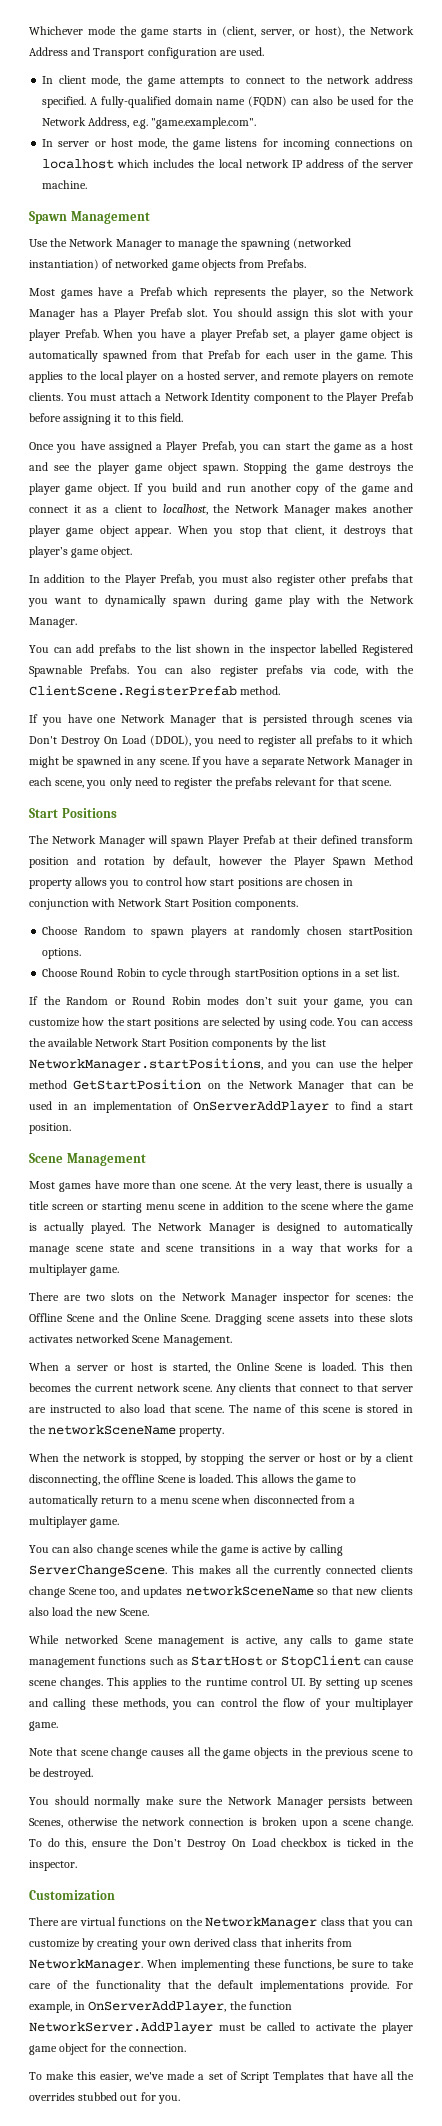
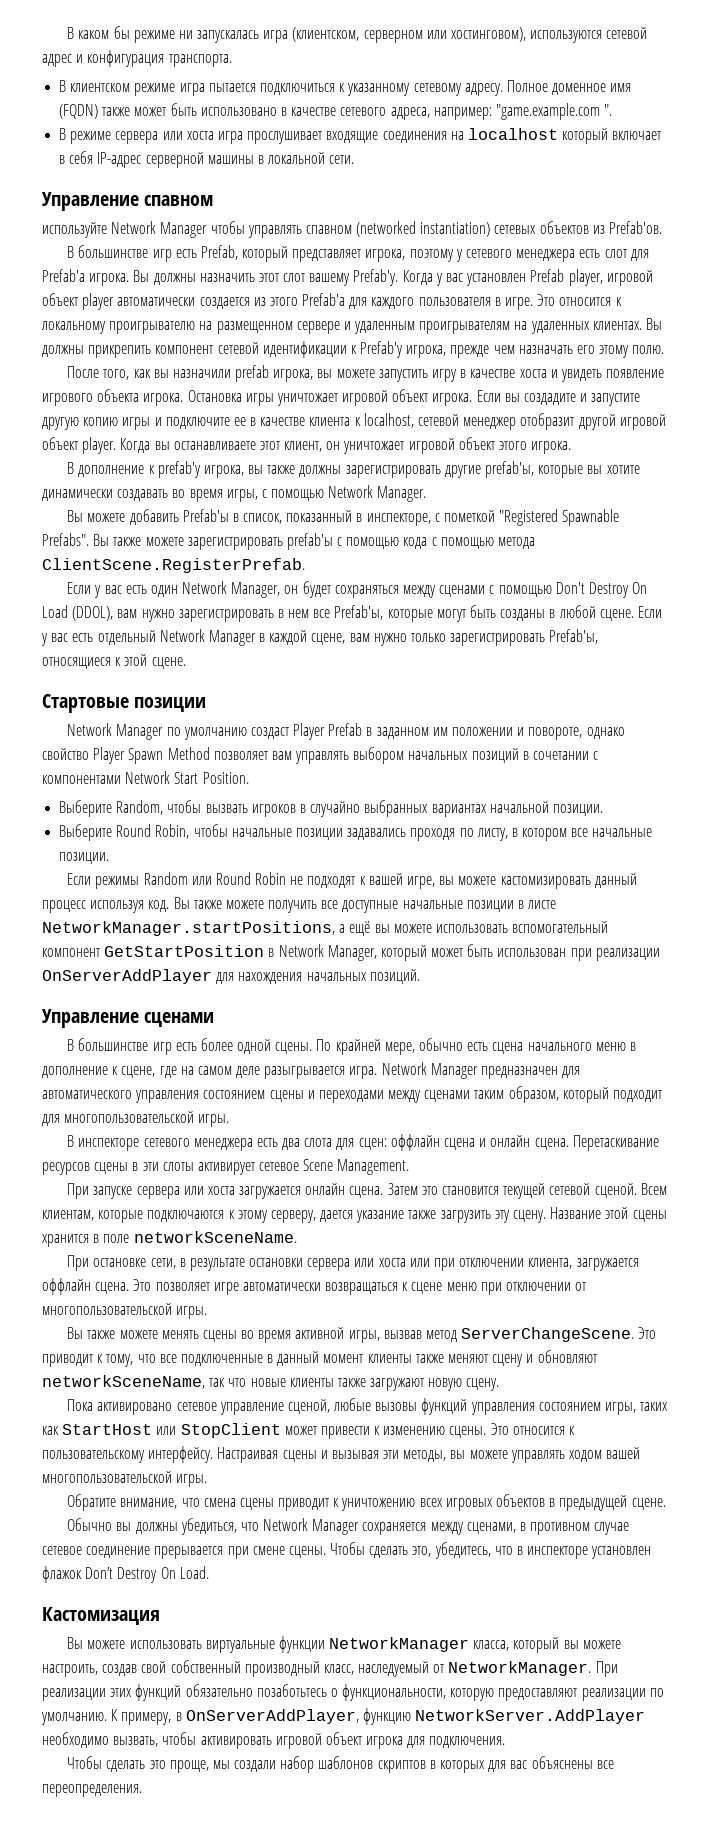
- Whichever mode the game starts in (client, server, or host), the Network Address and Transport configuration are used.
- In client mode, the game attempts to connect to the network address specified. A fully-qualified domain name (FQDN) can also be used for the Network Address, e.g. "game.example.com".
- In server or host mode, the game listens for incoming connections on localhost which includes the local network IP address of the server machine.
- Spawn Management
- Use the Network Manager to manage the spawning (networked instantiation) of networked game objects from Prefabs.
- Most games have a Prefab which represents the player, so the Network Manager has a Player Prefab slot. You should assign this slot with your player Prefab. When you have a player Prefab set, a player game object is automatically spawned from that Prefab for each user in the game. This applies to the local player on a hosted server, and remote players on remote clients. You must attach a Network Identity component to the Player Prefab before assigning it to this field.
- Once you have assigned a Player Prefab, you can start the game as a host and see the player game object spawn. Stopping the game destroys the player game object. If you build and run another copy of the game and connect it as a client to localhost, the Network Manager makes another player game object appear. When you stop that client, it destroys that player’s game object.
- In addition to the Player Prefab, you must also register other prefabs that you want to dynamically spawn during game play with the Network Manager.
- You can add prefabs to the list shown in the inspector labelled Registered Spawnable Prefabs. You can also register prefabs via code, with the ClientScene.RegisterPrefab method.
- If you have one Network Manager that is persisted through scenes via Don't Destroy On Load (DDOL), you need to register all prefabs to it which might be spawned in any scene. If you have a separate Network Manager in each scene, you only need to register the prefabs relevant for that scene.
- Start Positions
- The Network Manager will spawn Player Prefab at their defined transform position and rotation by default, however the Player Spawn Method property allows you to control how start positions are chosen in conjunction with Network Start Position components.
- Choose Random to spawn players at randomly chosen startPosition options.
- Choose Round Robin to cycle through startPosition options in a set list.
- If the Random or Round Robin modes don’t suit your game, you can customize how the start positions are selected by using code. You can access the available Network Start Position components by the list NetworkManager.startPositions, and you can use the helper method GetStartPosition on the Network Manager that can be used in an implementation of OnServerAddPlayer to find a start position.
- Scene Management
- Most games have more than one scene. At the very least, there is usually a title screen or starting menu scene in addition to the scene where the game is actually played. The Network Manager is designed to automatically manage scene state and scene transitions in a way that works for a multiplayer game.
- There are two slots on the Network Manager inspector for scenes: the Offline Scene and the Online Scene. Dragging scene assets into these slots activates networked Scene Management.
- When a server or host is started, the Online Scene is loaded. This then becomes the current network scene. Any clients that connect to that server are instructed to also load that scene. The name of this scene is stored in the networkSceneName property.
- When the network is stopped, by stopping the server or host or by a client disconnecting, the offline Scene is loaded. This allows the game to automatically return to a menu scene when disconnected from a multiplayer game.
- You can also change scenes while the game is active by calling ServerChangeScene. This makes all the currently connected clients change Scene too, and updates networkSceneName so that new clients also load the new Scene.
- While networked Scene management is active, any calls to game state management functions such as StartHost or StopClient can cause scene changes. This applies to the runtime control UI. By setting up scenes and calling these methods, you can control the flow of your multiplayer game.
- Note that scene change causes all the game objects in the previous scene to be destroyed.
- You should normally make sure the Network Manager persists between Scenes, otherwise the network connection is broken upon a scene change. To do this, ensure the Don’t Destroy On Load checkbox is ticked in the inspector.
- Customization
- There are virtual functions on the NetworkManager class that you can customize by creating your own derived class that inherits from NetworkManager. When implementing these functions, be sure to take care of the functionality that the default implementations provide. For example, in OnServerAddPlayer, the function NetworkServer.AddPlayer must be called to activate the player game object for the connection.
- To make this easier, we've made a set of Script Templates that have all the overrides stubbed out for you.
+ В каком бы режиме ни запускалась игра (клиентском, серверном или хостинговом), используются сетевой адрес и конфигурация транспорта.
+ В клиентском режиме игра пытается подключиться к указанному сетевому адресу. Полное доменное имя (FQDN) также может быть использовано в качестве сетевого адреса, например: "game.example.com ".
+ В режиме сервера или хоста игра прослушивает входящие соединения на localhost который включает в себя IP-адрес серверной машины в локальной сети.
+ Управление спавном
+ используйте Network Manager чтобы управлять спавном (networked instantiation) сетевых объектов из Prefab'ов.
+ В большинстве игр есть Prefab, который представляет игрока, поэтому у сетевого менеджера есть слот для Prefab'а игрока. Вы должны назначить этот слот вашему Prefab'у. Когда у вас установлен Prefab player, игровой объект player автоматически создается из этого Prefab'а для каждого пользователя в игре. Это относится к локальному проигрывателю на размещенном сервере и удаленным проигрывателям на удаленных клиентах. Вы должны прикрепить компонент сетевой идентификации к Prefab'у игрока, прежде чем назначать его этому полю.
+ После того, как вы назначили prefab игрока, вы можете запустить игру в качестве хоста и увидеть появление игрового объекта игрока. Остановка игры уничтожает игровой объект игрока. Если вы создадите и запустите другую копию игры и подключите ее в качестве клиента к localhost, сетевой менеджер отобразит другой игровой объект player. Когда вы останавливаете этот клиент, он уничтожает игровой объект этого игрока.
+ В дополнение к prefab'у игрока, вы также должны зарегистрировать другие prefab'ы, которые вы хотите динамически создавать во время игры, с помощью Network Manager.
+ Вы можете добавить Prefab'ы в список, показанный в инспекторе, с пометкой "Registered Spawnable Prefabs". Вы также можете зарегистрировать prefab'ы с помощью кода с помощью метода ClientScene.RegisterPrefab.
+ Если у вас есть один Network Manager, он будет сохраняться между сценами с помощью Don't Destroy On Load (DDOL), вам нужно зарегистрировать в нем все Prefab'ы, которые могут быть созданы в любой сцене. Если у вас есть отдельный Network Manager в каждой сцене, вам нужно только зарегистрировать Prefab'ы, относящиеся к этой сцене.
+ Стартовые позиции
+ Network Manager по умолчанию создаст Player Prefab в заданном им положении и повороте, однако свойство Player Spawn Method позволяет вам управлять выбором начальных позиций в сочетании с компонентами Network Start Position.
+ Выберите Random, чтобы вызвать игроков в случайно выбранных вариантах начальной позиции.
+ Выберите Round Robin, чтобы начальные позиции задавались проходя по листу, в котором все начальные позиции.
+ Если режимы Random или Round Robin не подходят к вашей игре, вы можете кастомизировать данный процесс используя код. Вы также можете получить все доступные начальные позиции в листе NetworkManager.startPositions, а ещё вы можете использовать вспомогательный компонент GetStartPosition в Network Manager, который может быть использован при реализации OnServerAddPlayer для нахождения начальных позиций.
+ Управление сценами
+ В большинстве игр есть более одной сцены. По крайней мере, обычно есть сцена начального меню в дополнение к сцене, где на самом деле разыгрывается игра. Network Manager предназначен для автоматического управления состоянием сцены и переходами между сценами таким образом, который подходит для многопользовательской игры.
+ В инспекторе сетевого менеджера есть два слота для сцен: оффлайн сцена и онлайн сцена. Перетаскивание ресурсов сцены в эти слоты активирует сетевое Scene Management.
+ При запуске сервера или хоста загружается онлайн сцена. Затем это становится текущей сетевой сценой. Всем клиентам, которые подключаются к этому серверу, дается указание также загрузить эту сцену. Название этой сцены хранится в поле networkSceneName.
+ При остановке сети, в результате остановки сервера или хоста или при отключении клиента, загружается оффлайн сцена. Это позволяет игре автоматически возвращаться к сцене меню при отключении от многопользовательской игры.
+ Вы также можете менять сцены во время активной игры, вызвав метод ServerChangeScene. Это приводит к тому, что все подключенные в данный момент клиенты также меняют сцену и обновляют networkSceneName, так что новые клиенты также загружают новую сцену.
+ Пока активировано сетевое управление сценой, любые вызовы функций управления состоянием игры, таких как StartHost или StopClient может привести к изменению сцены. Это относится к пользовательскому интерфейсу. Настраивая сцены и вызывая эти методы, вы можете управлять ходом вашей многопользовательской игры.
+ Обратите внимание, что смена сцены приводит к уничтожению всех игровых объектов в предыдущей сцене.
+ Обычно вы должны убедиться, что Network Manager сохраняется между сценами, в противном случае сетевое соединение прерывается при смене сцены. Чтобы сделать это, убедитесь, что в инспекторе установлен флажок Don’t Destroy On Load.
+ Кастомизация
+ Вы можете использовать виртуальные функции NetworkManager класса, который вы можете настроить, создав свой собственный производный класс, наследуемый от NetworkManager. При реализации этих функций обязательно позаботьтесь о функциональности, которую предоставляют реализации по умолчанию. К примеру, в OnServerAddPlayer, функцию NetworkServer.AddPlayer необходимо вызвать, чтобы активировать игровой объект игрока для подключения.
+ Чтобы сделать это проще, мы создали набор шаблонов скриптов в которых для вас объяснены все переопределения.

